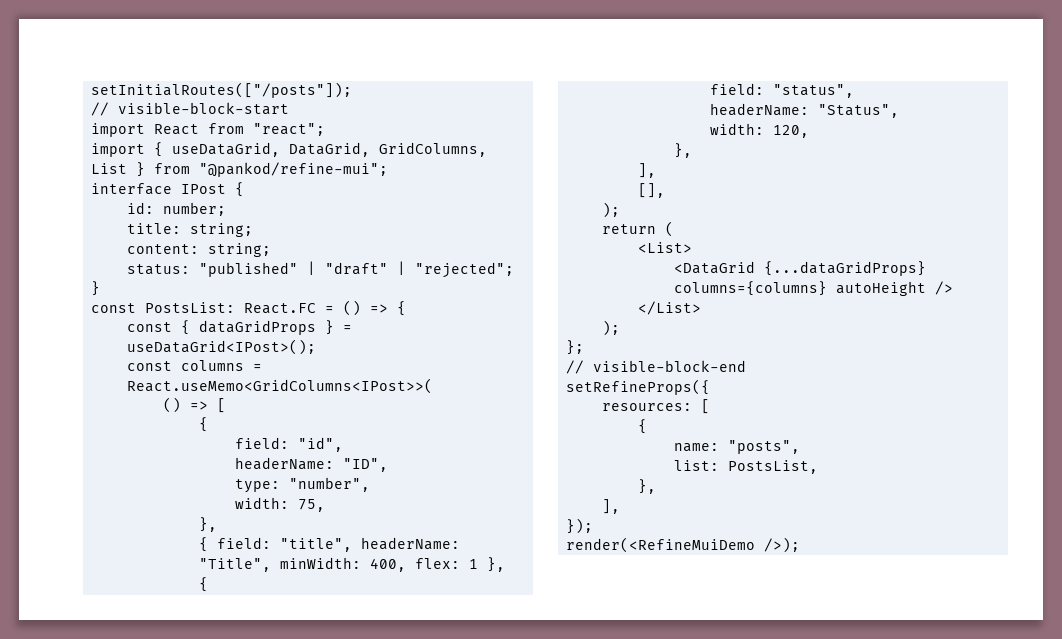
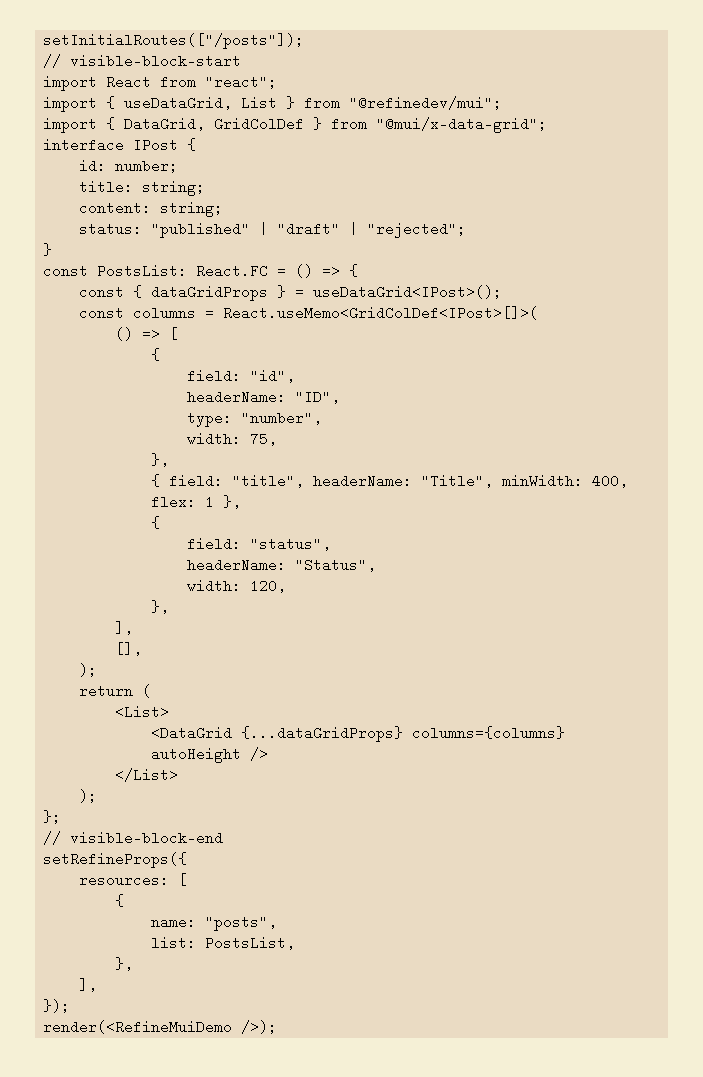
- import { useDataGrid, DataGrid, GridColumns, List } from "@pankod/refine-mui";
+ import { useDataGrid, List } from "@refinedev/mui";
+ import { DataGrid, GridColDef } from "@mui/x-data-grid";
- const columns = React.useMemo<GridColumns<IPost>>(
+ const columns = React.useMemo<GridColDef<IPost>[]>(

